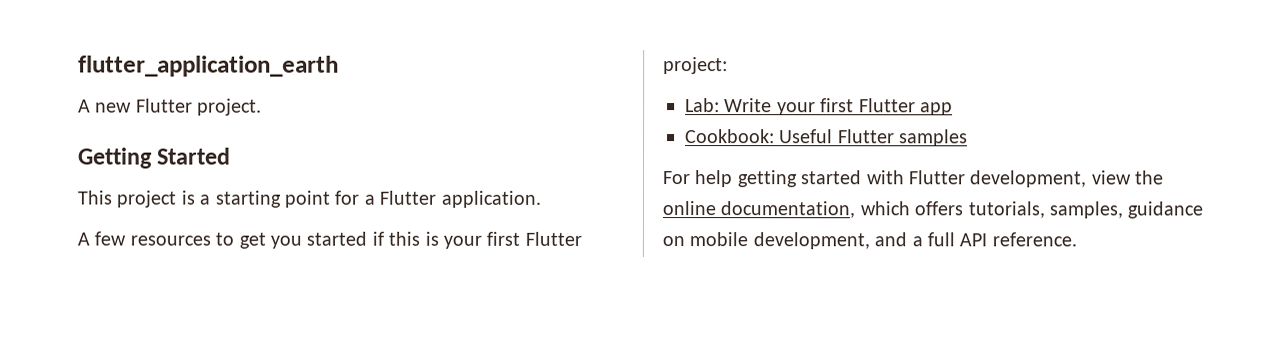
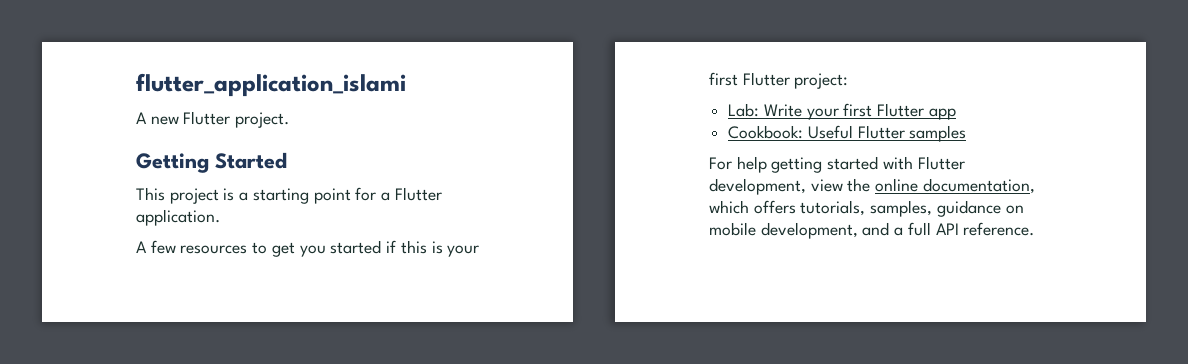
- flutter_application_earth
+ flutter_application_islami

